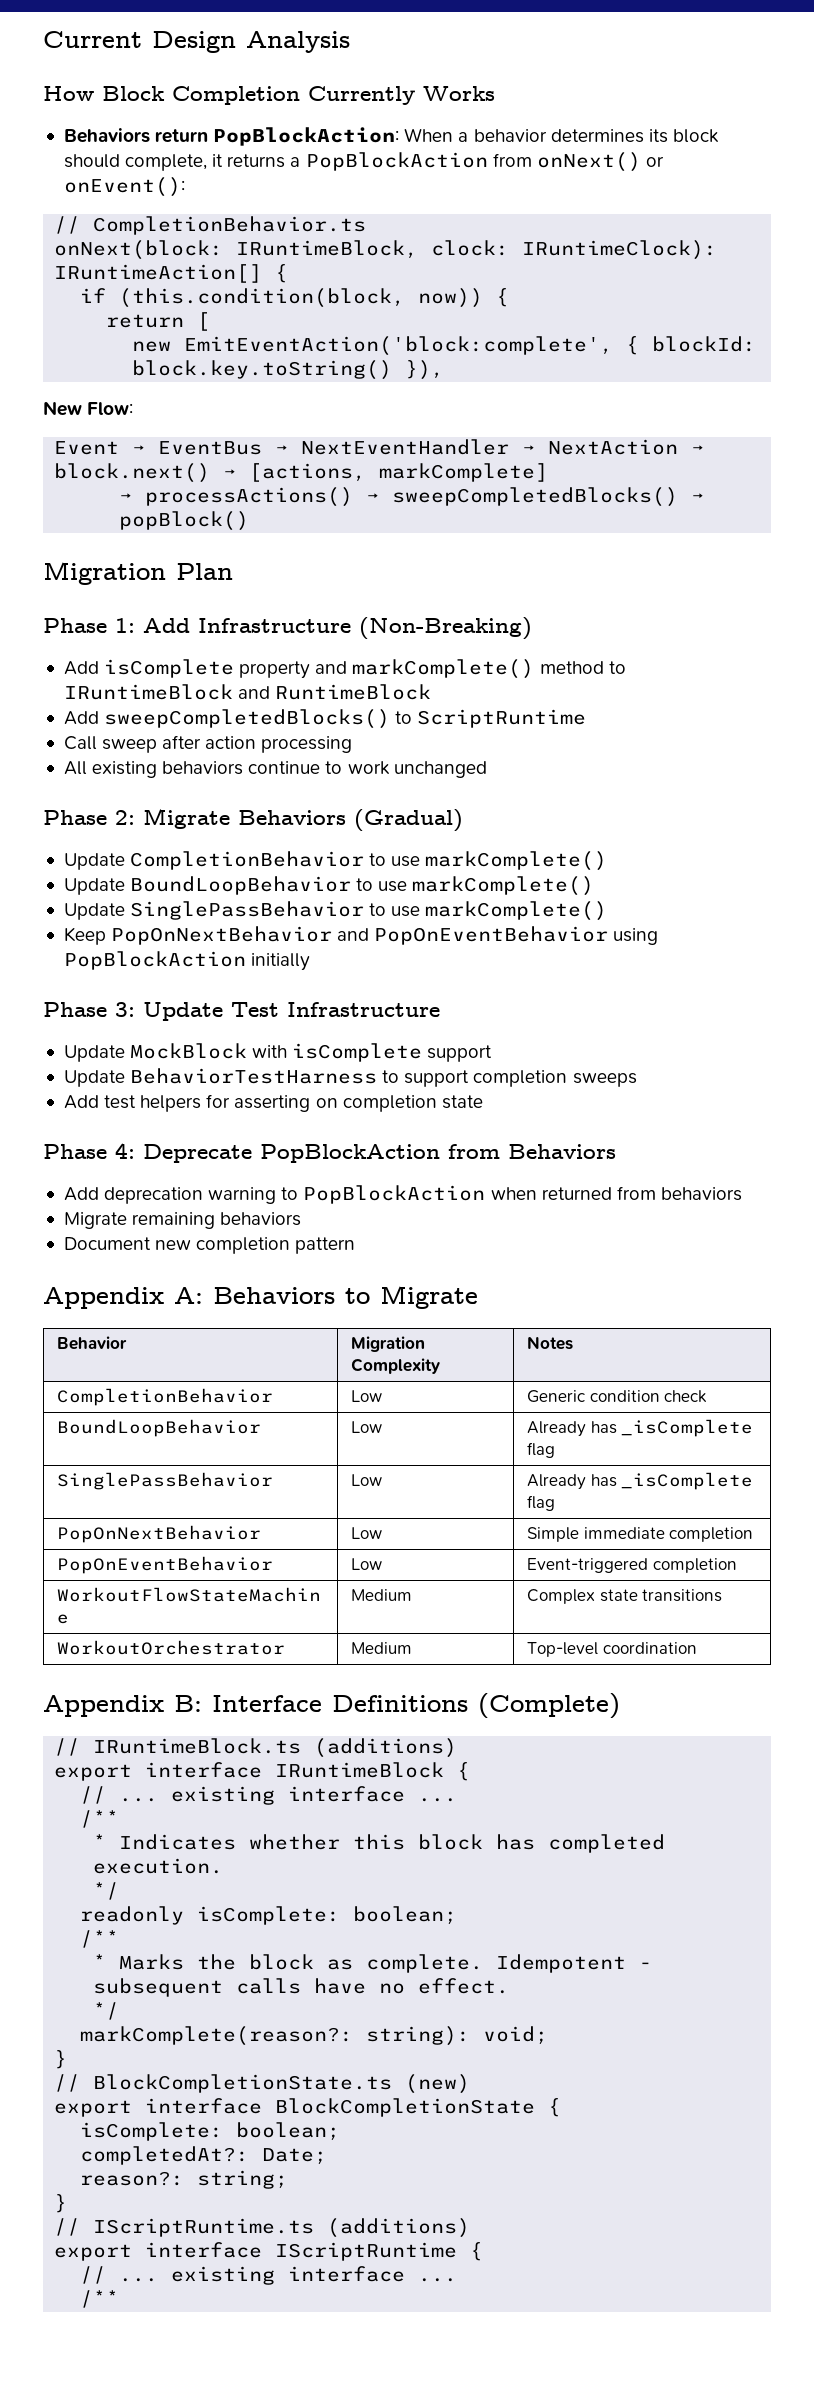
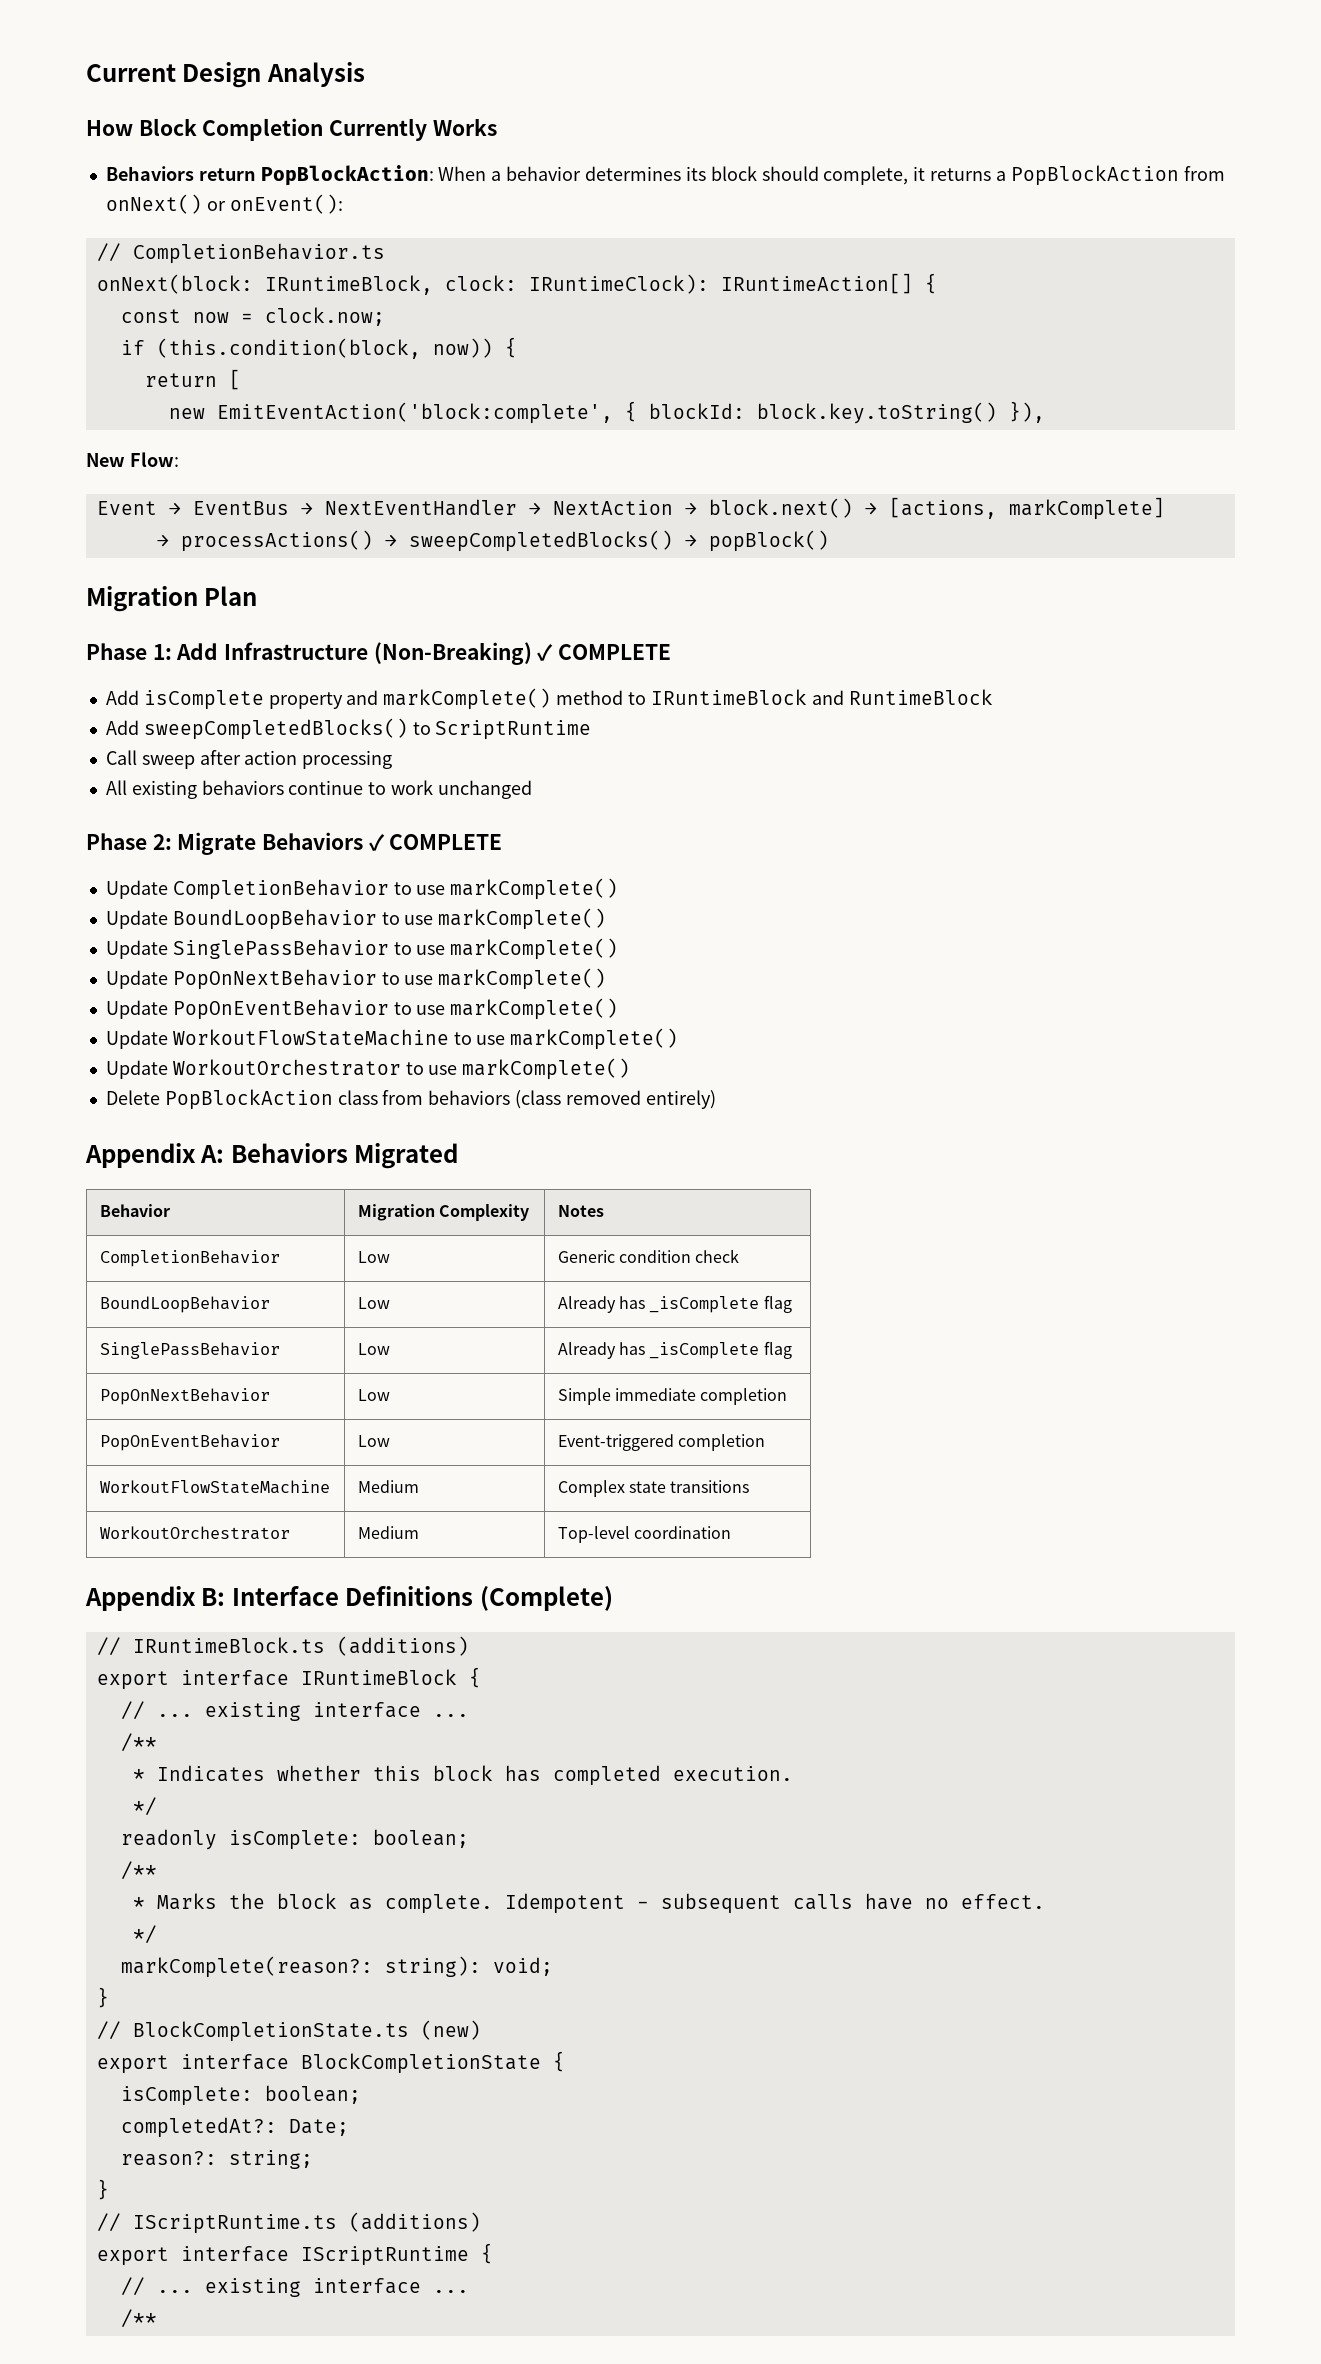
+ const now = clock.now;
- Phase 1: Add Infrastructure (Non-Breaking)
+ Phase 1: Add Infrastructure (Non-Breaking) ✓ COMPLETE
- Phase 2: Migrate Behaviors (Gradual)
+ Phase 2: Migrate Behaviors ✓ COMPLETE
- Keep PopOnNextBehavior and PopOnEventBehavior using PopBlockAction initially
- Phase 3: Update Test Infrastructure
- Update MockBlock with isComplete support
- Update BehaviorTestHarness to support completion sweeps
- Add test helpers for asserting on completion state
- Phase 4: Deprecate PopBlockAction from Behaviors
- Add deprecation warning to PopBlockAction when returned from behaviors
- Migrate remaining behaviors
- Document new completion pattern
+ Update PopOnNextBehavior to use markComplete()
+ Update PopOnEventBehavior to use markComplete()
+ Update WorkoutFlowStateMachine to use markComplete()
+ Update WorkoutOrchestrator to use markComplete()
+ Delete PopBlockAction class from behaviors (class removed entirely)
- Appendix A: Behaviors to Migrate
+ Appendix A: Behaviors Migrated

